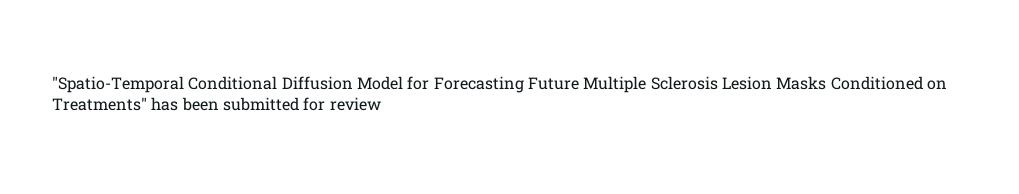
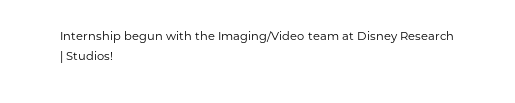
- "Spatio-Temporal Conditional Diffusion Model for Forecasting Future Multiple Sclerosis Lesion Masks Conditioned on Treatments" has been submitted for review
+ Internship begun with the Imaging/Video team at Disney Research | Studios!

